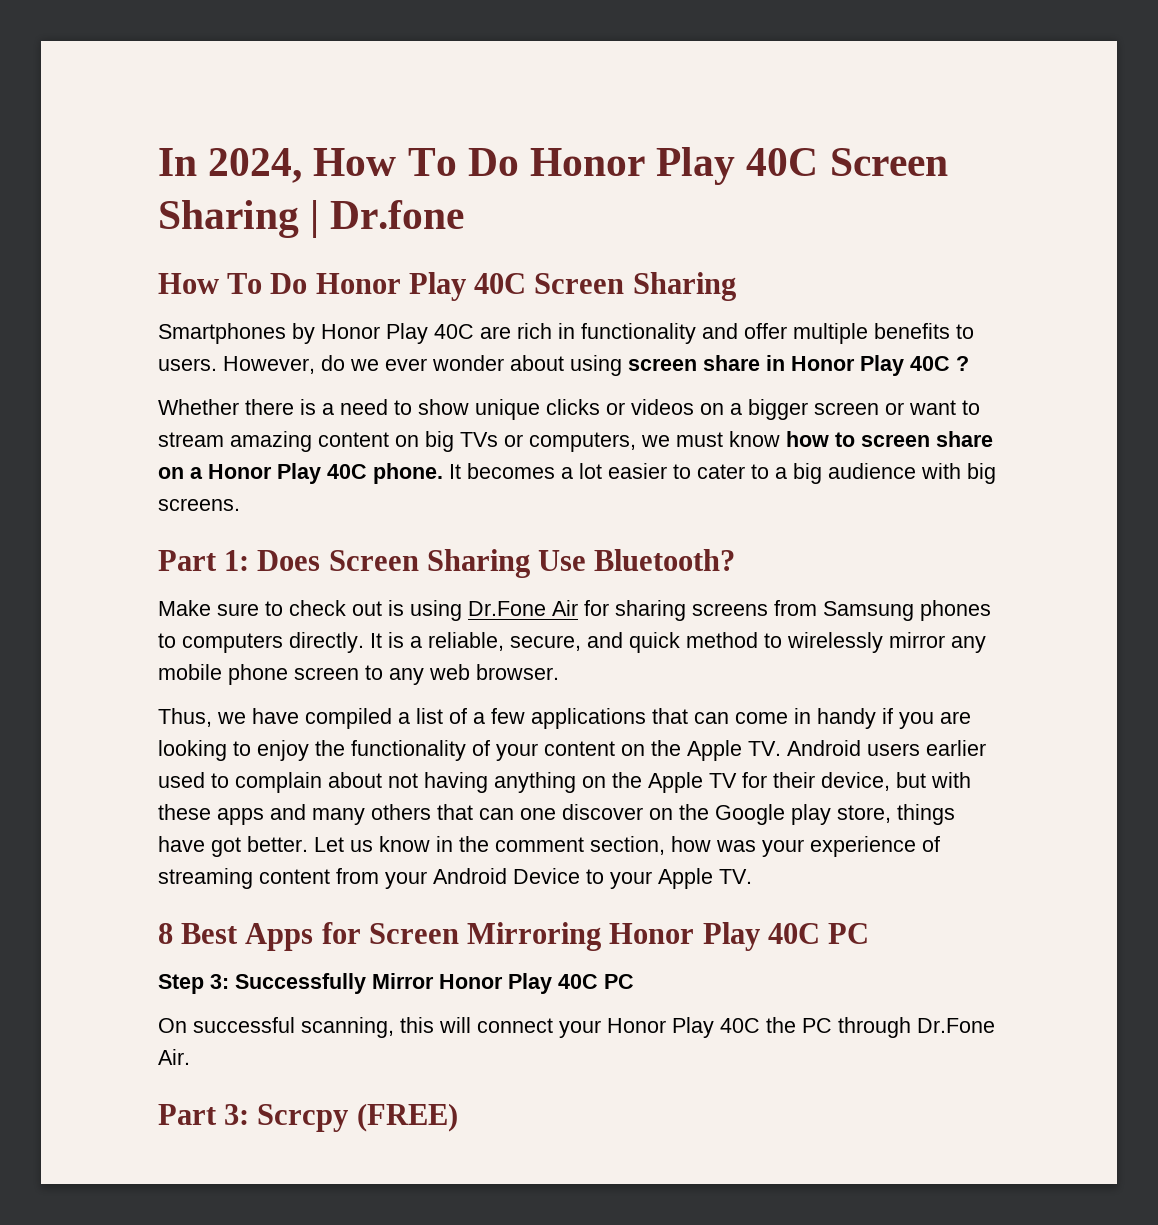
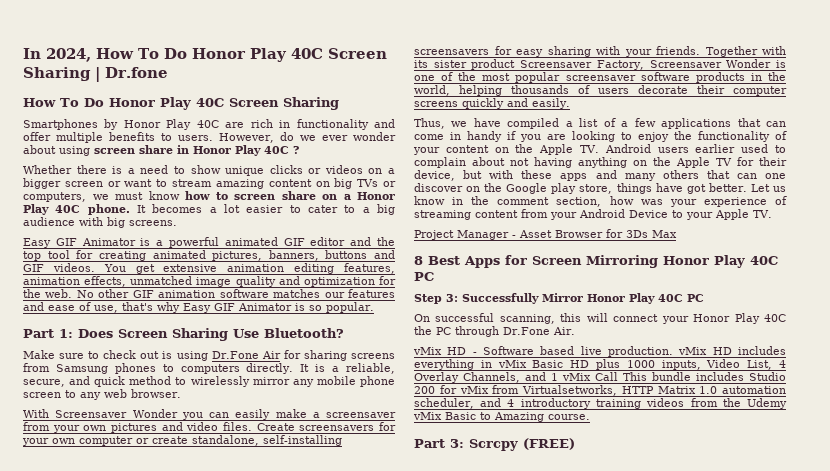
+ Easy GIF Animator is a powerful animated GIF editor and the top tool for creating animated pictures, banners, buttons and GIF videos. You get extensive animation editing features, animation effects, unmatched image quality and optimization for the web. No other GIF animation software matches our features and ease of use, that's why Easy GIF Animator is so popular.
+ With Screensaver Wonder you can easily make a screensaver from your own pictures and video files. Create screensavers for your own computer or create standalone, self-installing screensavers for easy sharing with your friends. Together with its sister product Screensaver Factory, Screensaver Wonder is one of the most popular screensaver software products in the world, helping thousands of users decorate their computer screens quickly and easily.
+ Project Manager - Asset Browser for 3Ds Max
+ vMix HD - Software based live production. vMix HD includes everything in vMix Basic HD plus 1000 inputs, Video List, 4 Overlay Channels, and 1 vMix Call This bundle includes Studio 200 for vMix from Virtualsetworks, HTTP Matrix 1.0 automation scheduler, and 4 introductory training videos from the Udemy vMix Basic to Amazing course.

